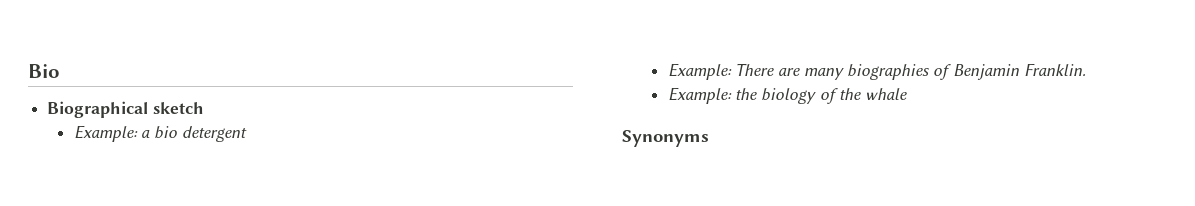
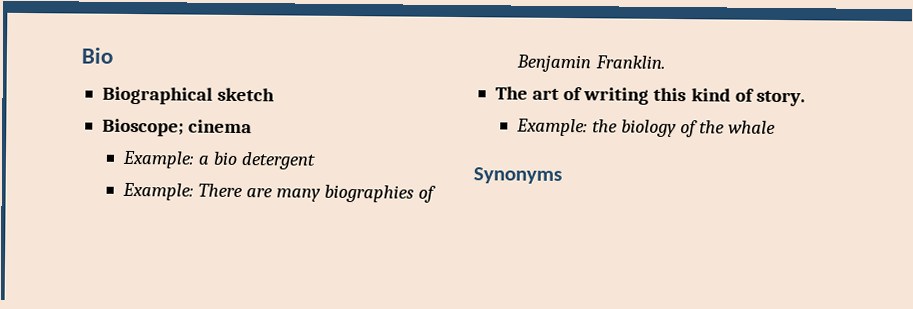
+ Bioscope; cinema
+ The art of writing this kind of story.

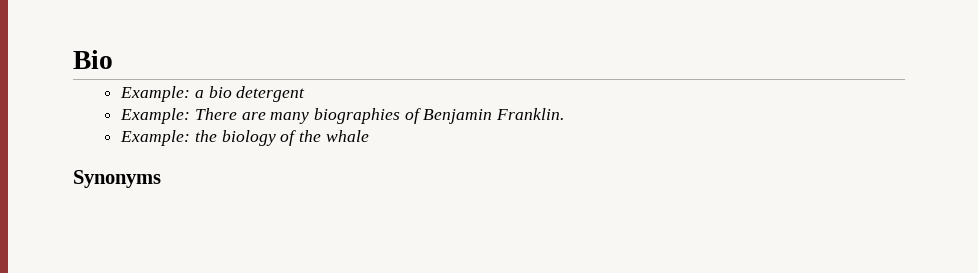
- Biographical sketch
- Bioscope; cinema
- The art of writing this kind of story.

